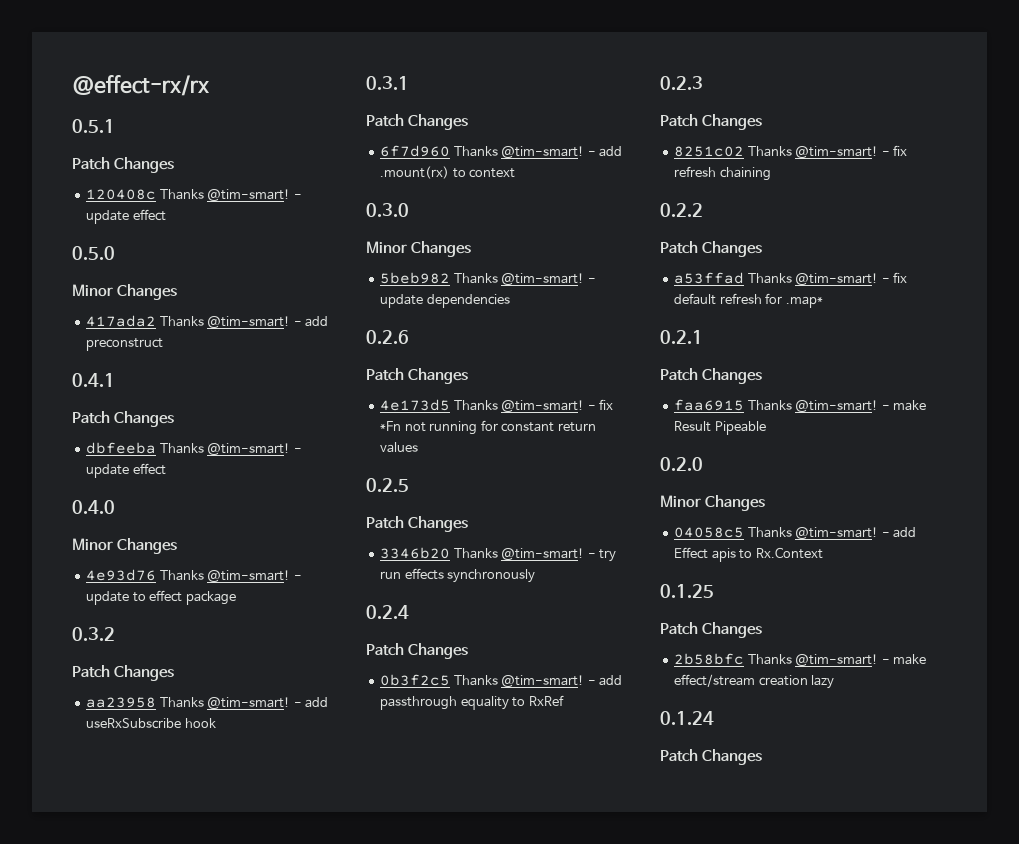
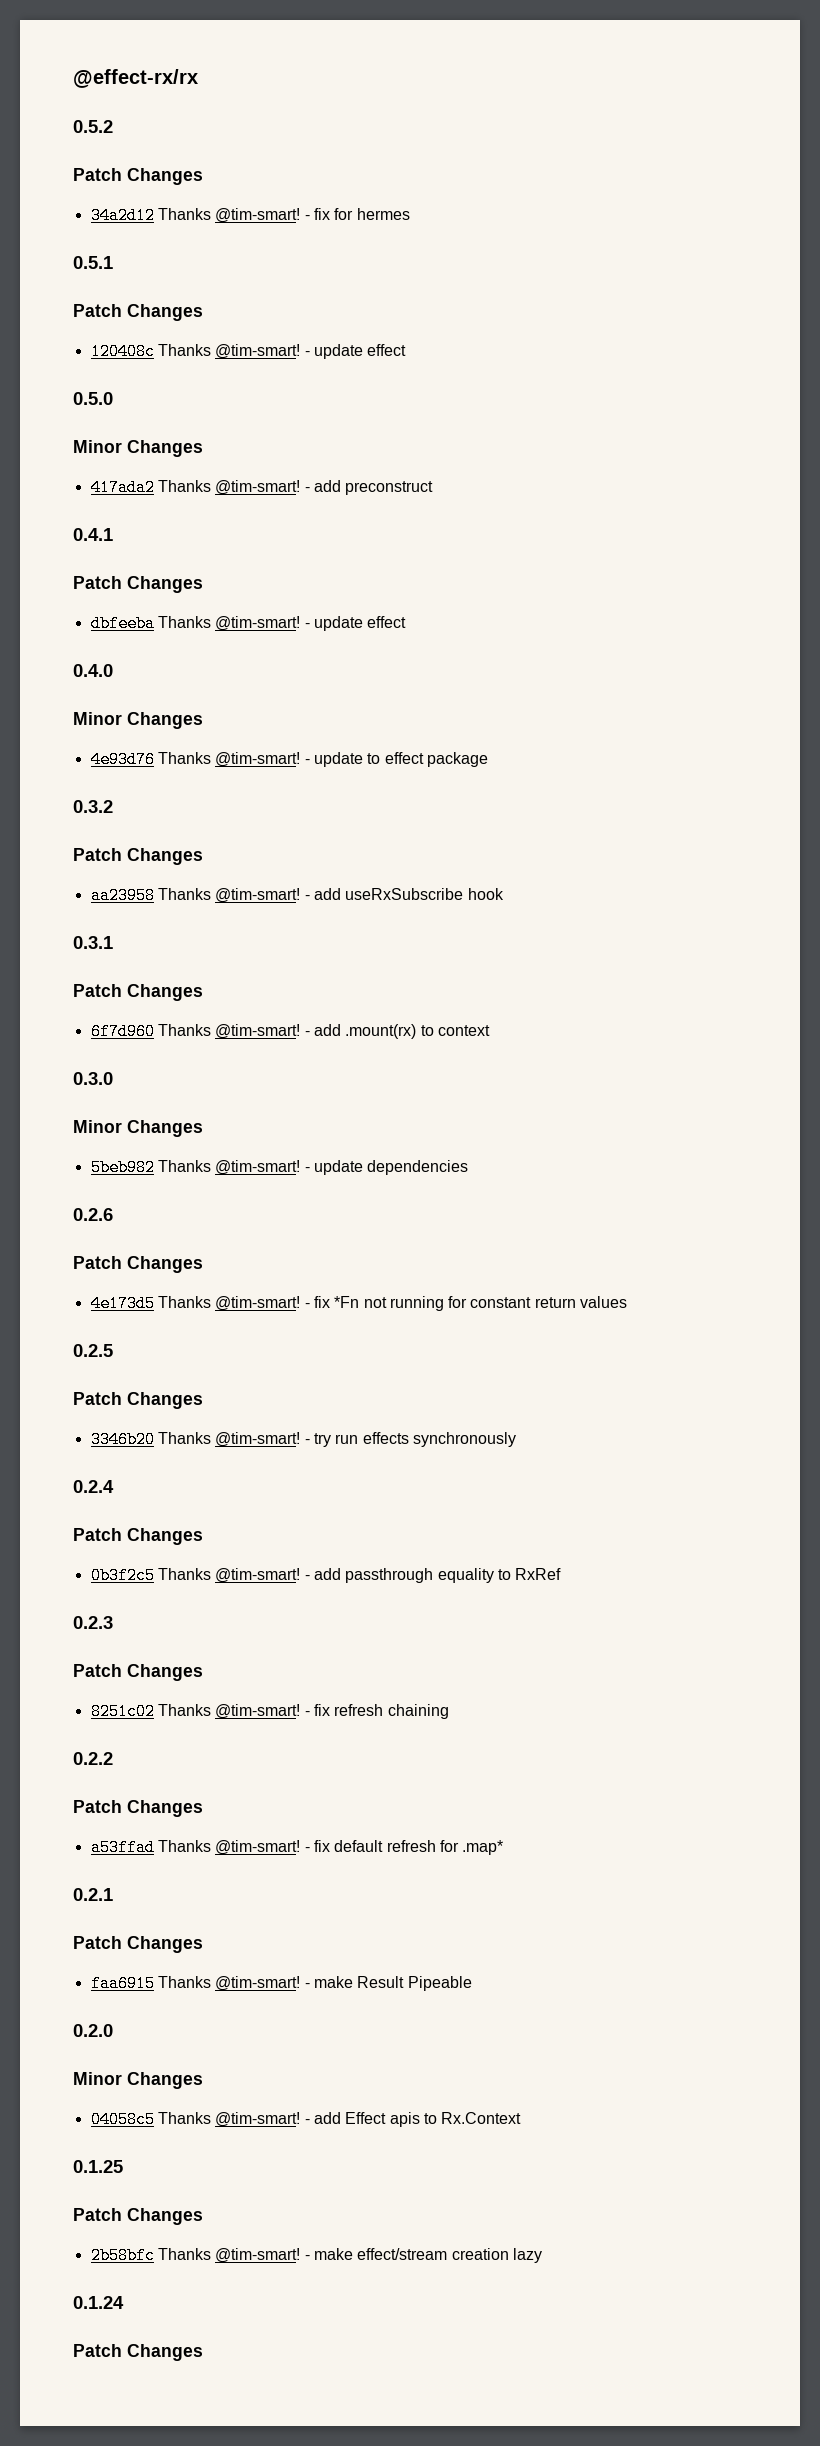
+ 0.5.2
+ Patch Changes
+ 34a2d12 Thanks @tim-smart! - fix for hermes

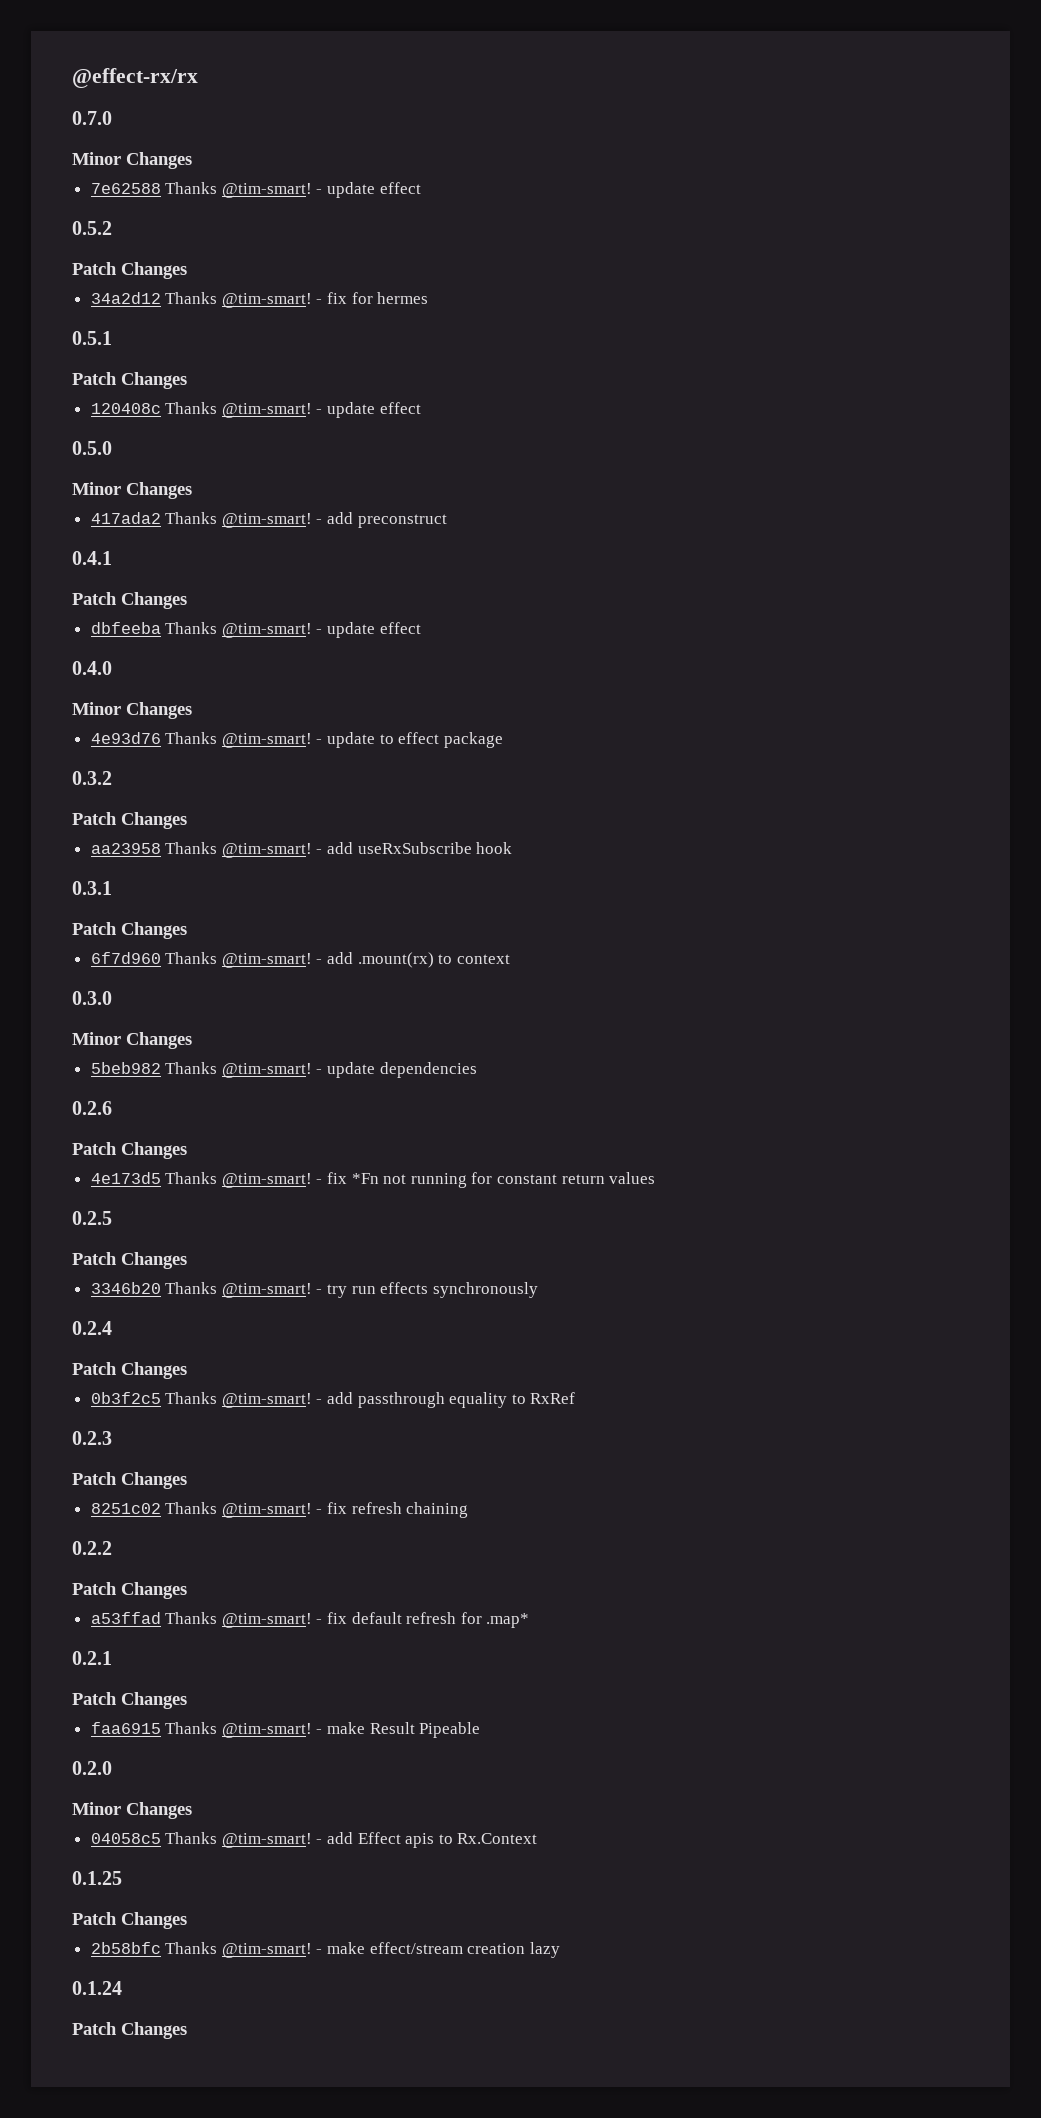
+ 0.7.0
+ Minor Changes
+ 7e62588 Thanks @tim-smart! - update effect

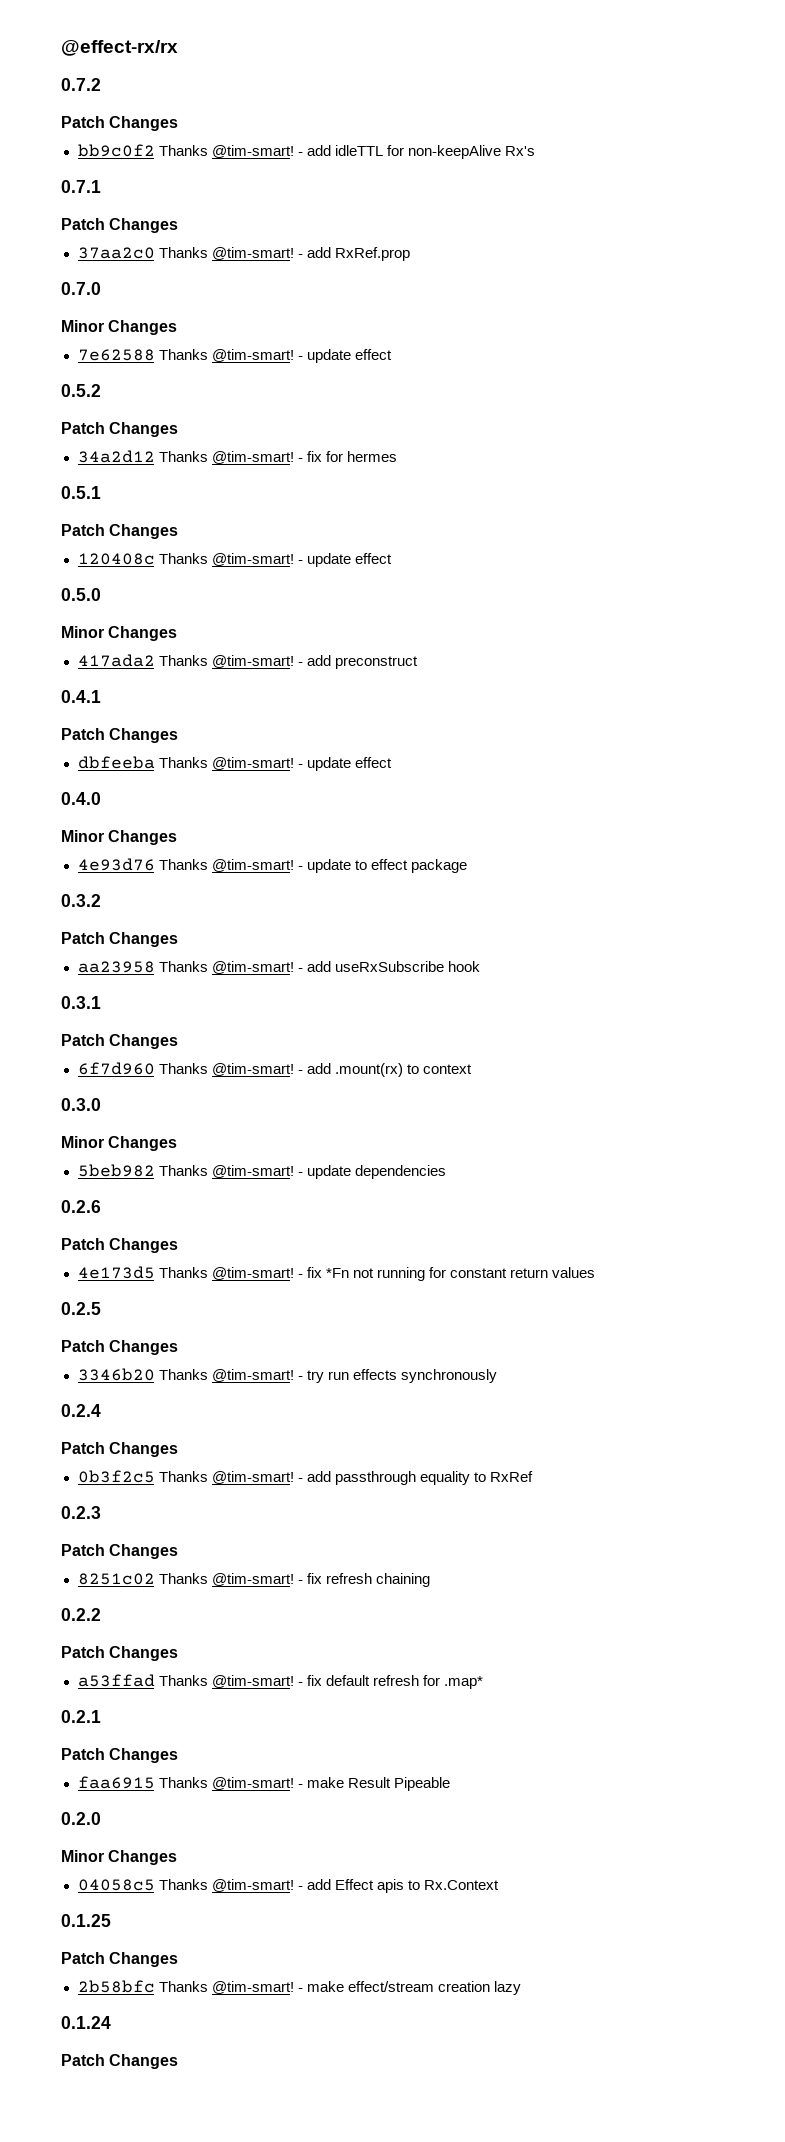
+ 0.7.2
+ Patch Changes
+ bb9c0f2 Thanks @tim-smart! - add idleTTL for non-keepAlive Rx's
+ 0.7.1
+ Patch Changes
+ 37aa2c0 Thanks @tim-smart! - add RxRef.prop

